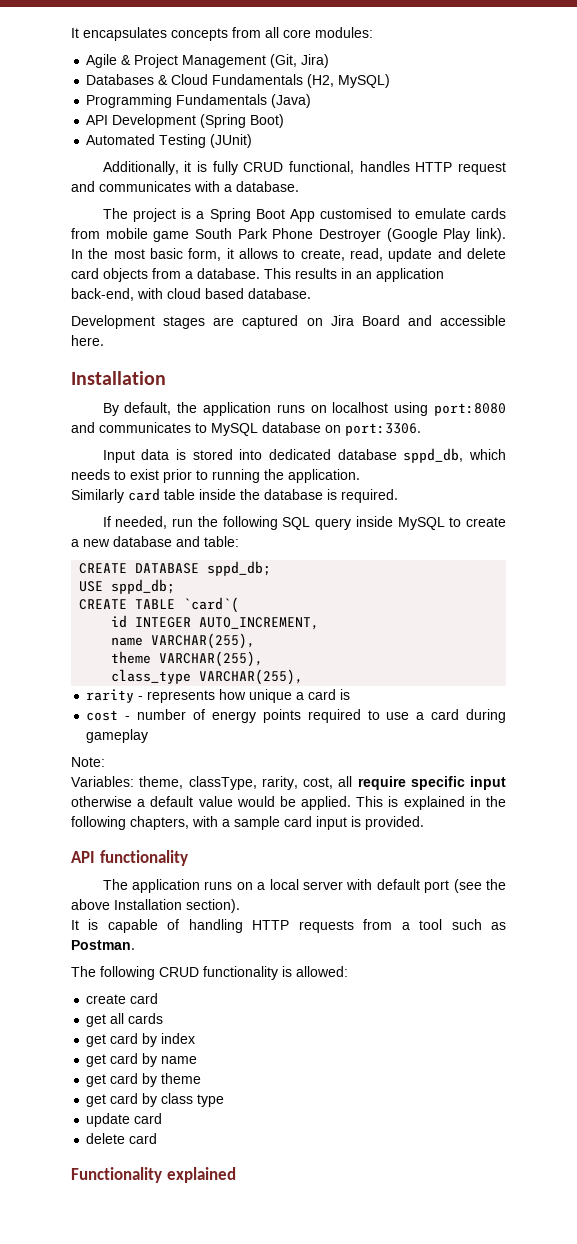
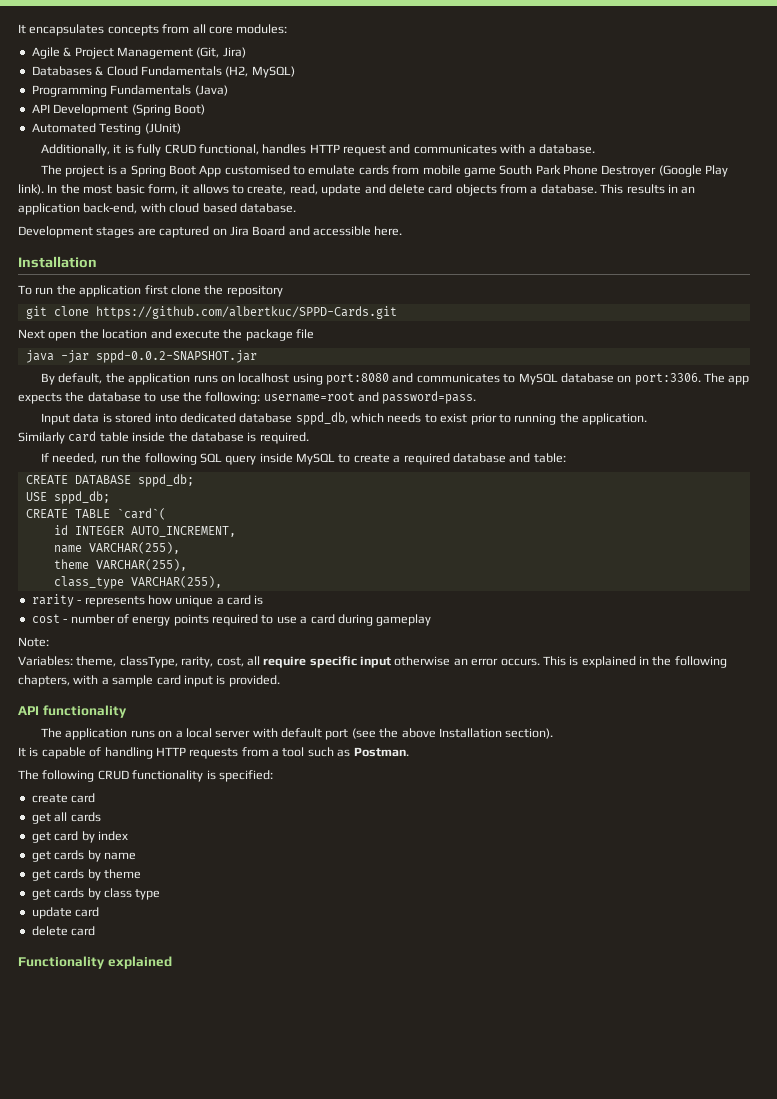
+ To run the application first clone the repository
+ git clone https://github.com/albertkuc/SPPD-Cards.git
+ Next open the location and execute the package file
+ java -jar sppd-0.0.2-SNAPSHOT.jar
+ The app expects the database to use the following: username=root and password=pass.
- If needed, run the following SQL query inside MySQL to create a new database and table:
+ If needed, run the following SQL query inside MySQL to create a required database and table:
- Variables: theme, classType, rarity, cost, all require specific input otherwise a default value would be applied.
+ Variables: theme, classType, rarity, cost, all require specific input otherwise an error occurs.
- The following CRUD functionality is allowed:
+ The following CRUD functionality is specified:
- get card by name
+ get cards by name
- get card by theme
+ get cards by theme
- get card by class type
+ get cards by class type

